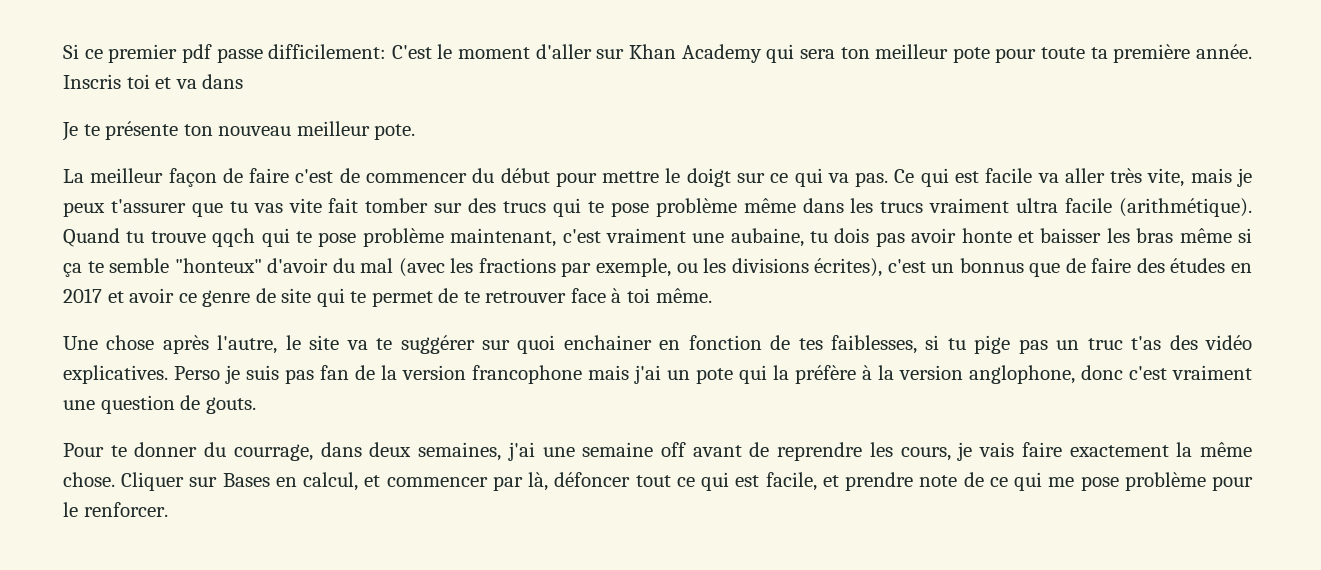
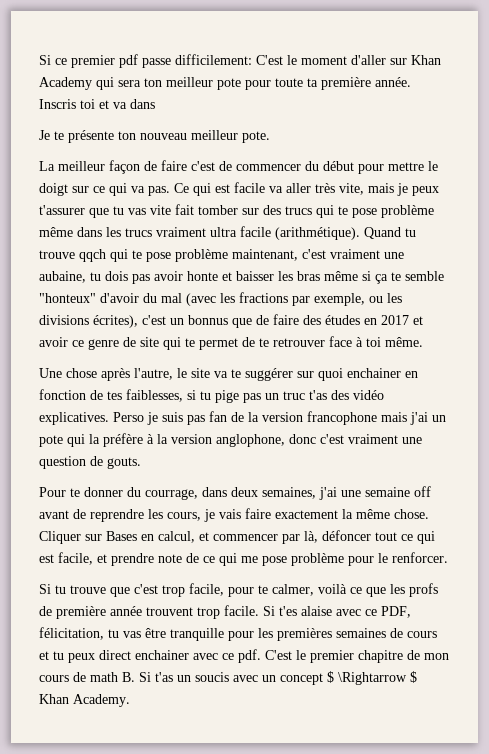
+ Si tu trouve que c'est trop facile, pour te calmer, voilà ce que les profs de première année trouvent trop facile. Si t'es alaise avec ce PDF, félicitation, tu vas être tranquille pour les premières semaines de cours et tu peux direct enchainer avec ce pdf. C'est le premier chapitre de mon cours de math B. Si t'as un soucis avec un concept $ \Rightarrow $ Khan Academy.

